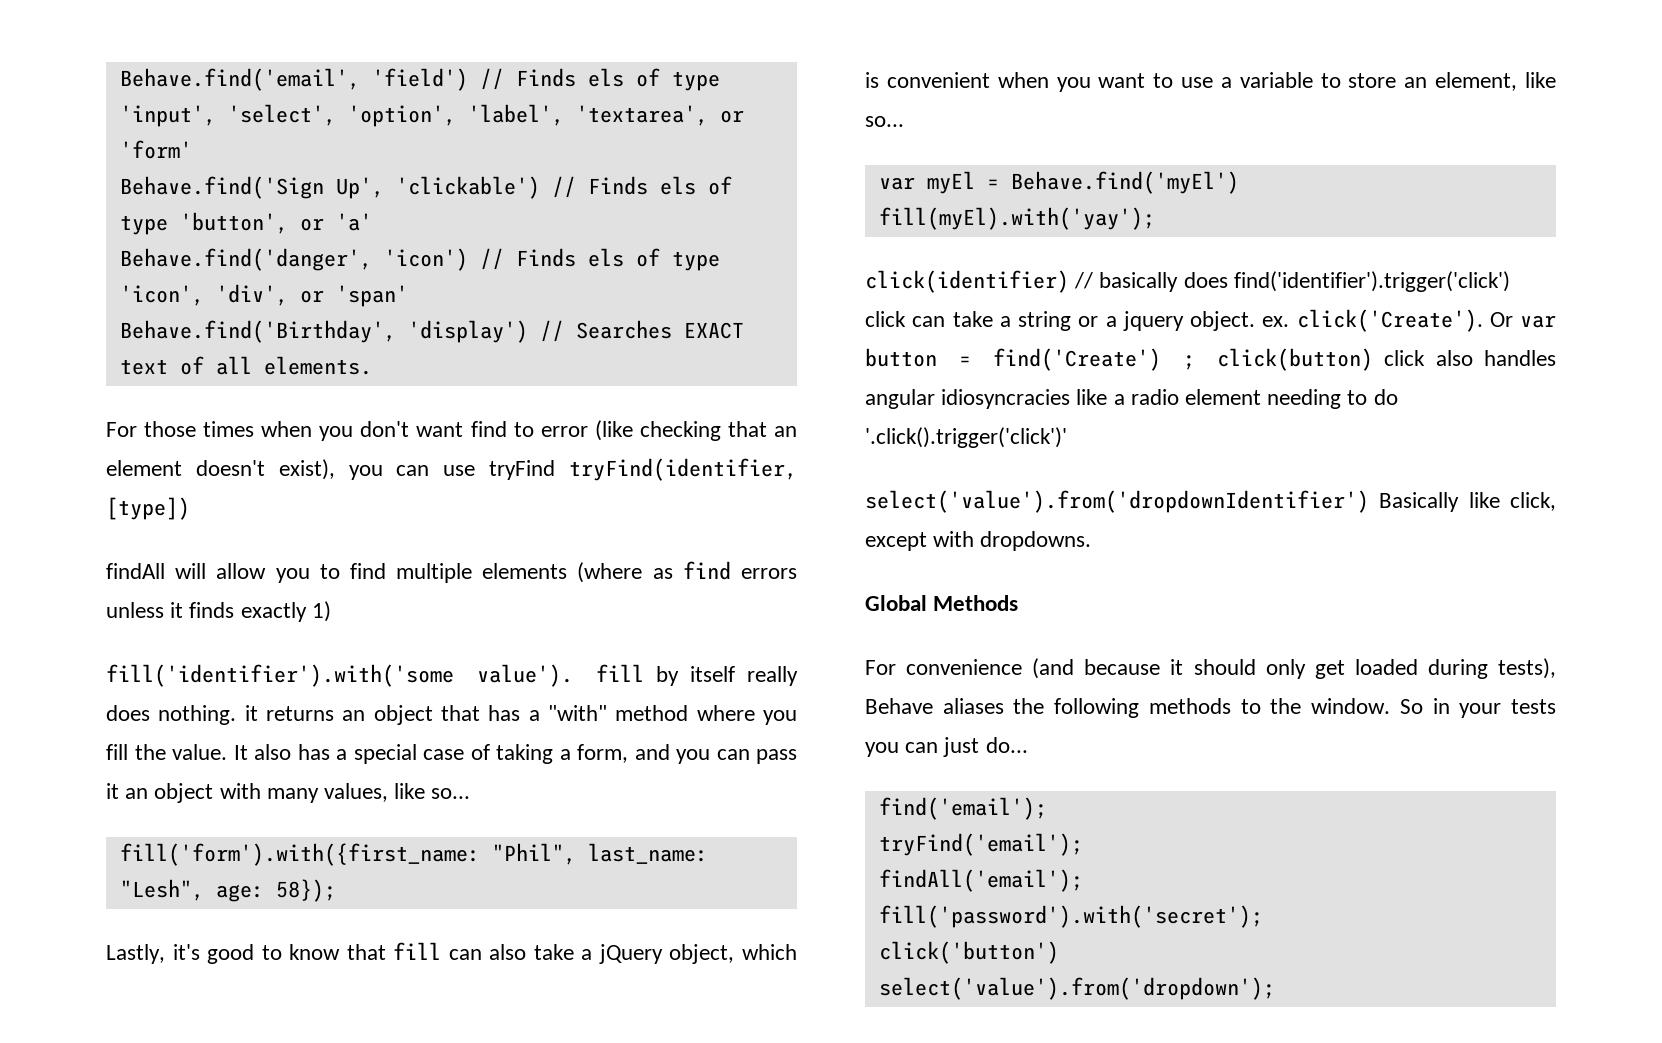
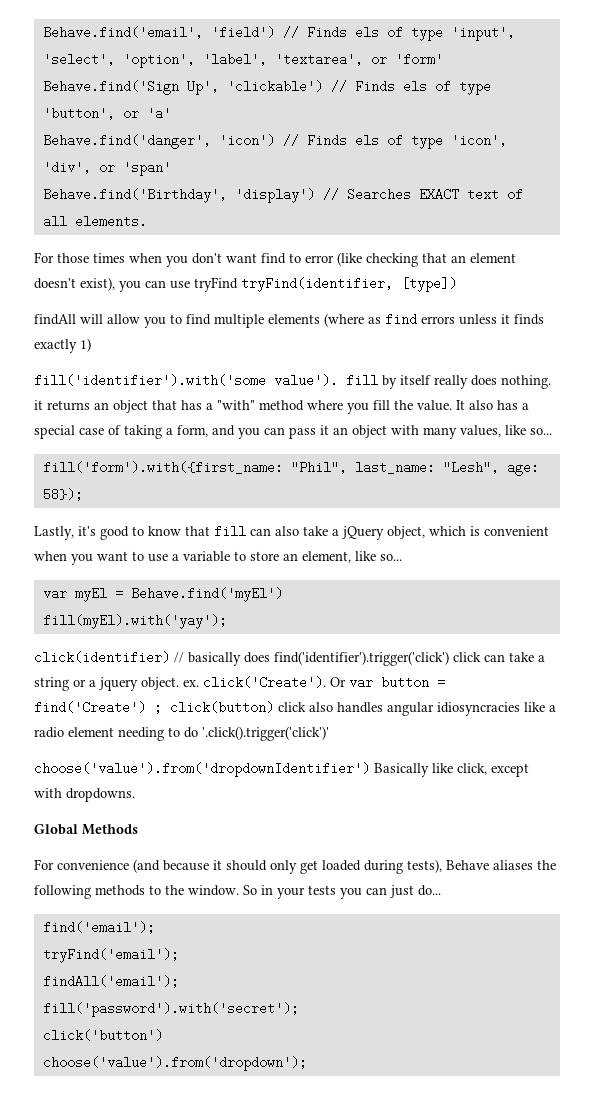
- select('value').from('dropdownIdentifier') Basically like click, except with dropdowns.
+ choose('value').from('dropdownIdentifier') Basically like click, except with dropdowns.
- select('value').from('dropdown');
+ choose('value').from('dropdown');

